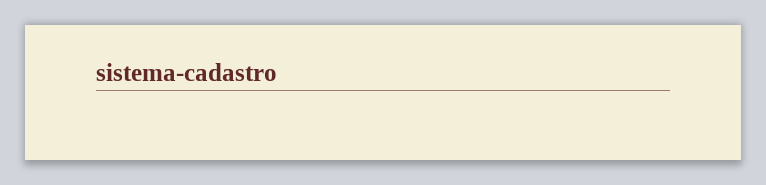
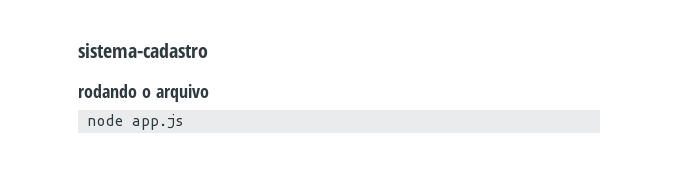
+ rodando o arquivo
+ node app.js

